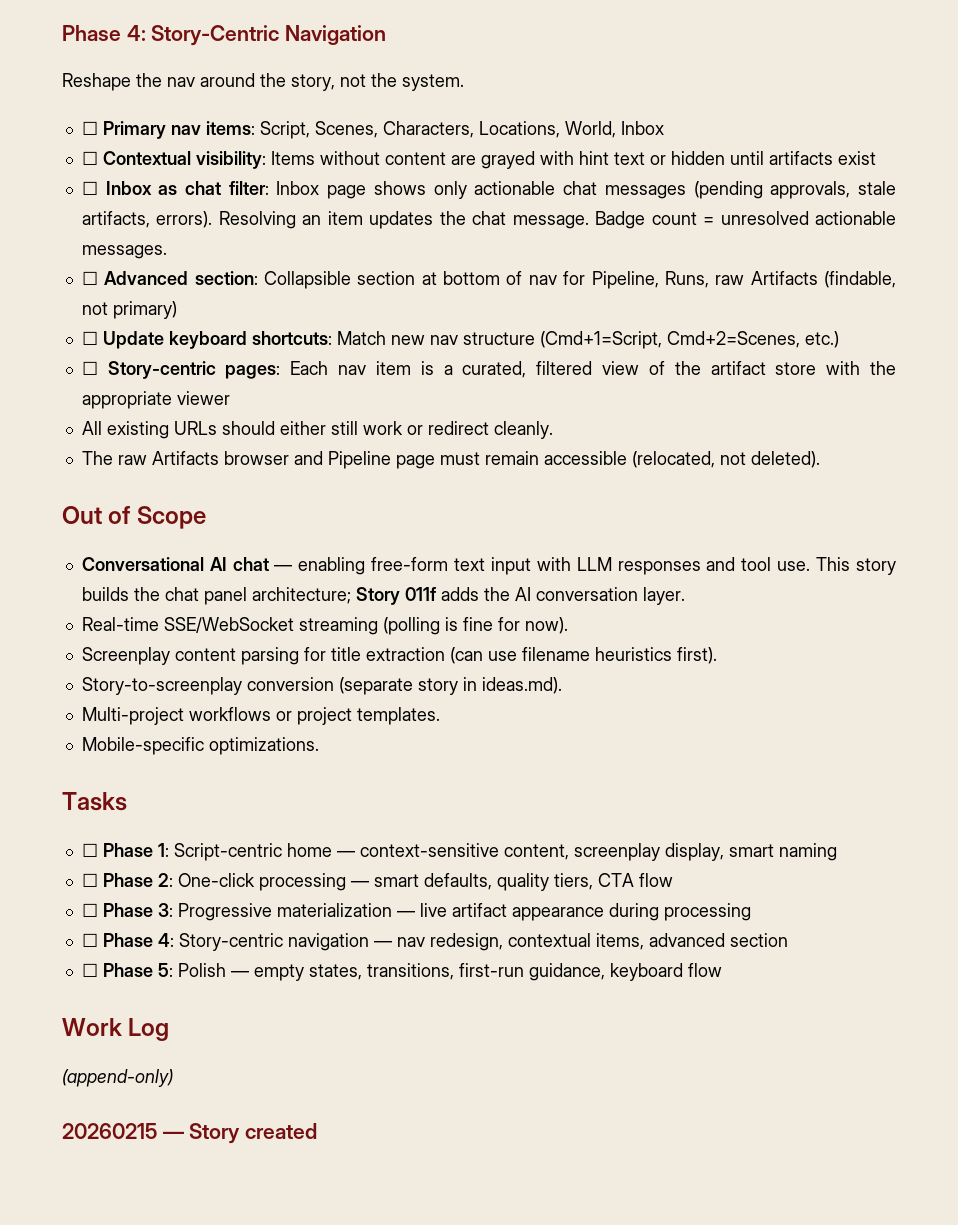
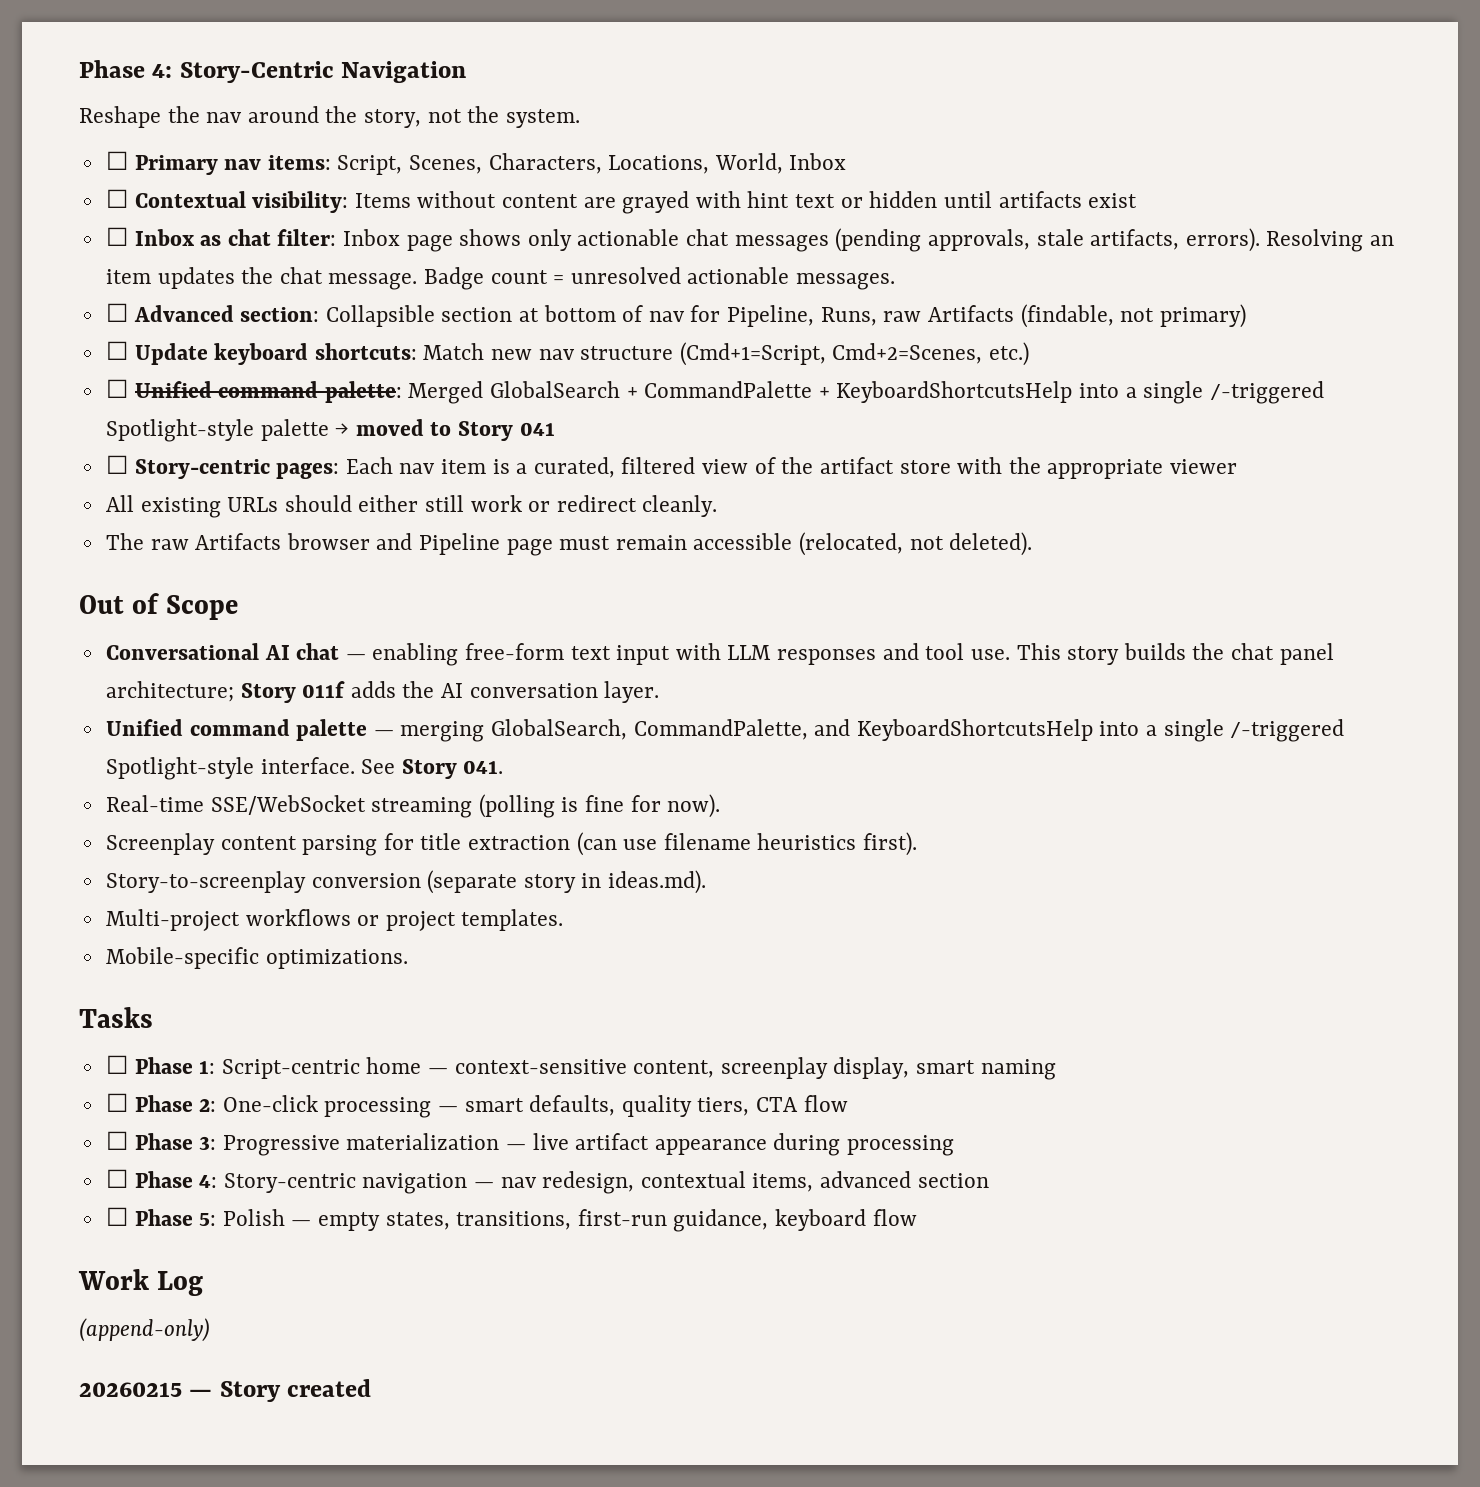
+ ☐ Unified command palette: Merged GlobalSearch + CommandPalette + KeyboardShortcutsHelp into a single /-triggered Spotlight-style palette → moved to Story 041
+ Unified command palette — merging GlobalSearch, CommandPalette, and KeyboardShortcutsHelp into a single /-triggered Spotlight-style interface. See Story 041.

